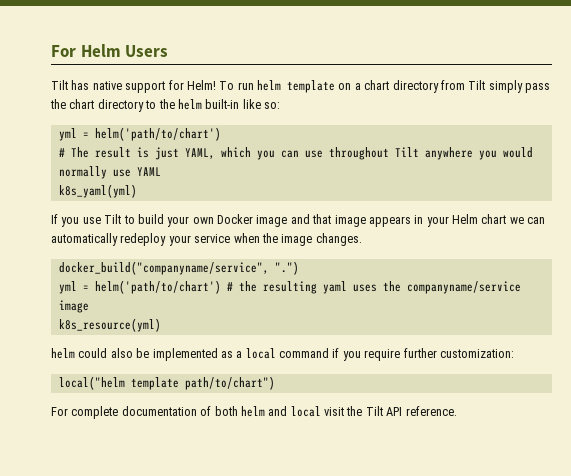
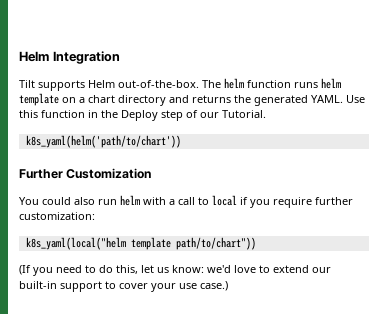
- For Helm Users
- Tilt has native support for Helm! To run helm template on a chart directory from Tilt simply pass the chart directory to the helm built-in like so:
- yml = helm('path/to/chart')
- # The result is just YAML, which you can use throughout Tilt anywhere you would normally use YAML
- k8s_yaml(yml)
- If you use Tilt to build your own Docker image and that image appears in your Helm chart we can automatically redeploy your service when the image changes.
- docker_build("companyname/service", ".")
- yml = helm('path/to/chart') # the resulting yaml uses the companyname/service image
- k8s_resource(yml)
- helm could also be implemented as a local command if you require further customization:
+ Helm Integration
+ Tilt supports Helm out-of-the-box. The helm function runs helm template on a chart directory and returns the generated YAML. Use this function in the Deploy step of our Tutorial.
+ k8s_yaml(helm('path/to/chart'))
+ Further Customization
+ You could also run helm with a call to local if you require further customization:
- local("helm template path/to/chart")
- For complete documentation of both helm and local visit the Tilt API reference.
+ k8s_yaml(local("helm template path/to/chart"))
+ (If you need to do this, let us know: we'd love to extend our built-in support to cover your use case.)

